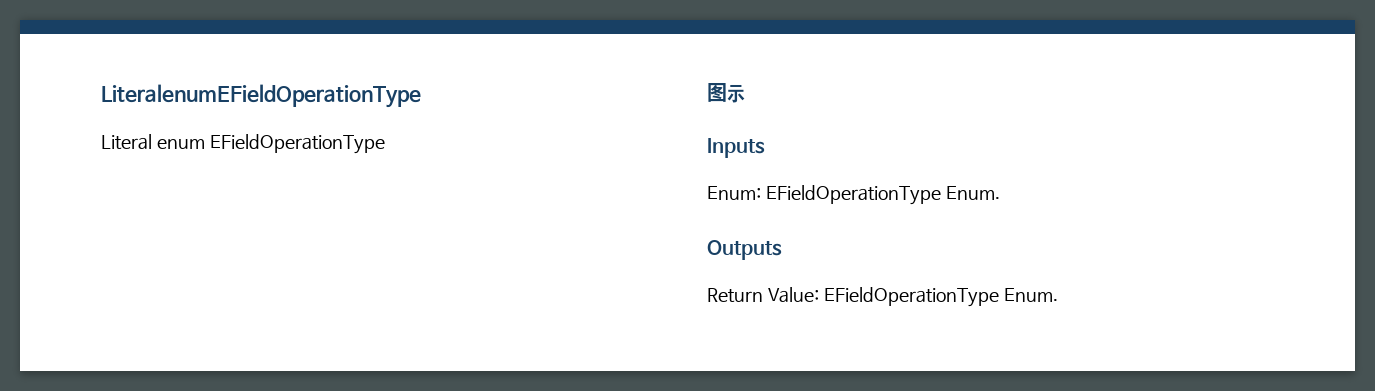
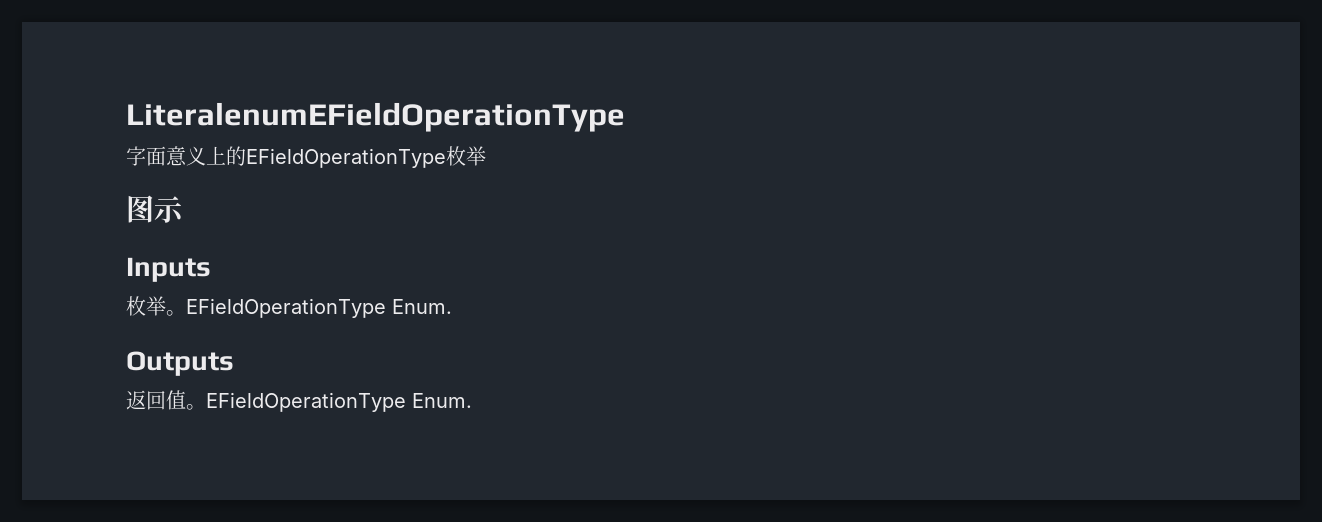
- Literal enum EFieldOperationType
+ 字面意义上的EFieldOperationType枚举
- Enum: EFieldOperationType Enum.
+ 枚举。EFieldOperationType Enum.
- Return Value: EFieldOperationType Enum.
+ 返回值。EFieldOperationType Enum.

